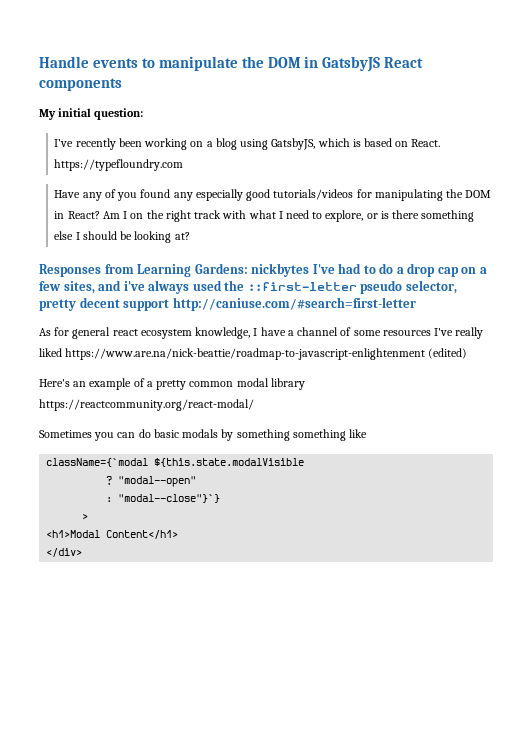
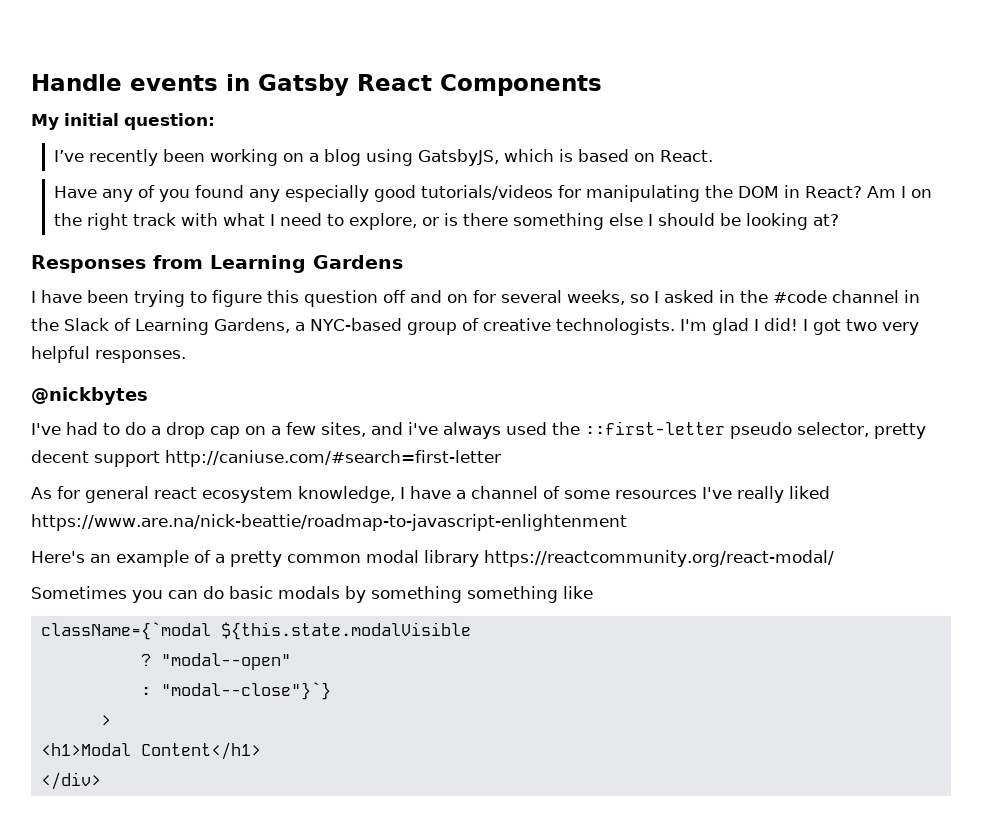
- Handle events to manipulate the DOM in GatsbyJS React components
+ Handle events in Gatsby React Components
- I’ve recently been working on a blog using GatsbyJS, which is based on React. https://typefloundry.com
+ I’ve recently been working on a blog using GatsbyJS, which is based on React.
- Responses from Learning Gardens: nickbytes I've had to do a drop cap on a few sites, and i've always used the ::first-letter pseudo selector, pretty decent support http://caniuse.com/#search=first-letter
+ Responses from Learning Gardens
+ I have been trying to figure this question off and on for several weeks, so I asked in the #code channel in the Slack of Learning Gardens, a NYC-based group of creative technologists. I'm glad I did! I got two very helpful responses.
+ @nickbytes
+ I've had to do a drop cap on a few sites, and i've always used the ::first-letter pseudo selector, pretty decent support http://caniuse.com/#search=first-letter
- As for general react ecosystem knowledge, I have a channel of some resources I've really liked https://www.are.na/nick-beattie/roadmap-to-javascript-enlightenment (edited)
+ As for general react ecosystem knowledge, I have a channel of some resources I've really liked https://www.are.na/nick-beattie/roadmap-to-javascript-enlightenment

